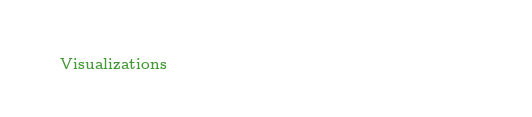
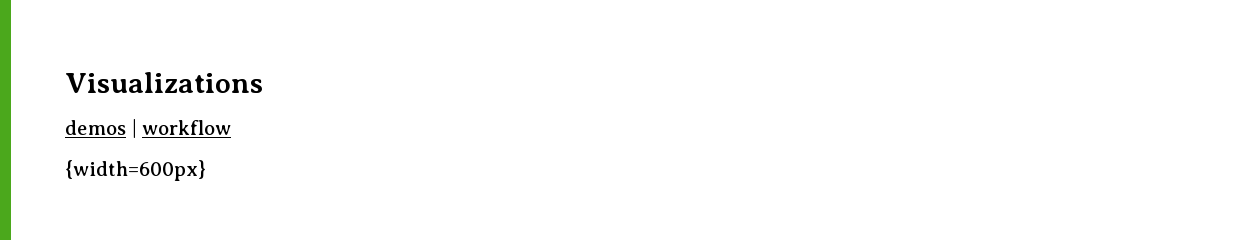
+ demos | workflow
+ {width=600px}

